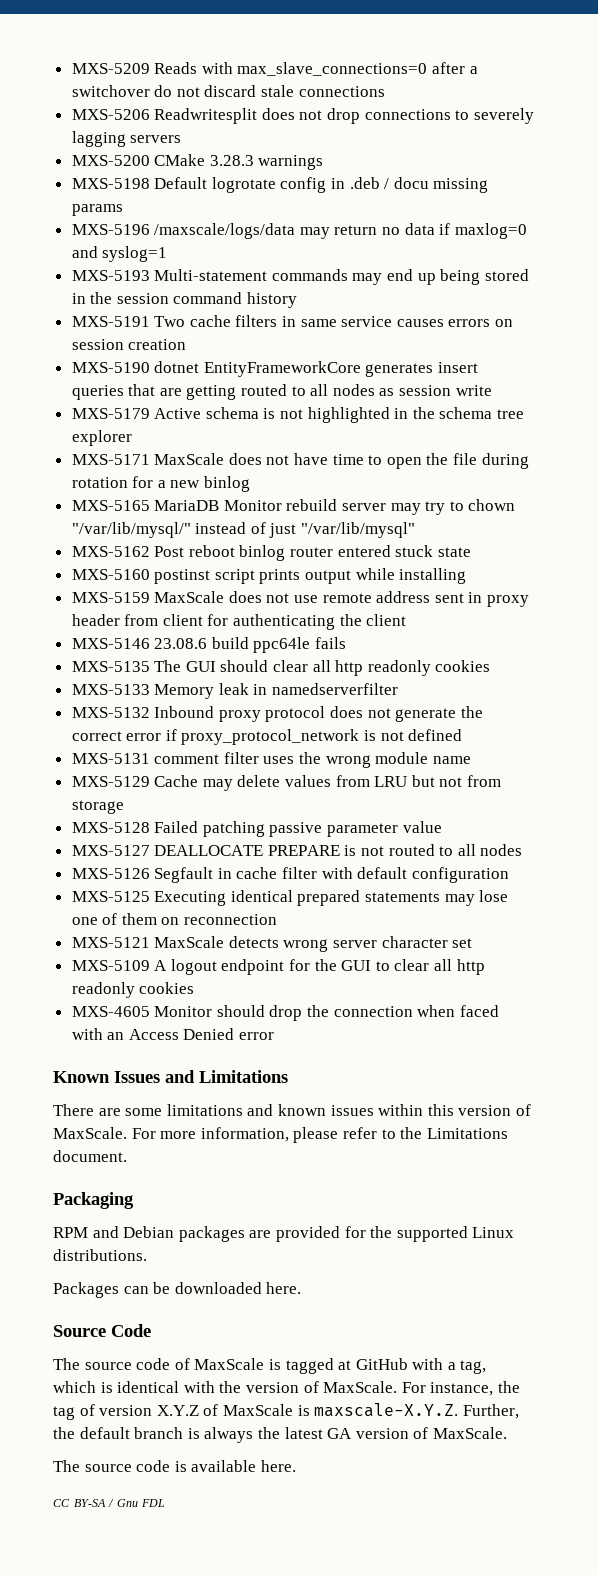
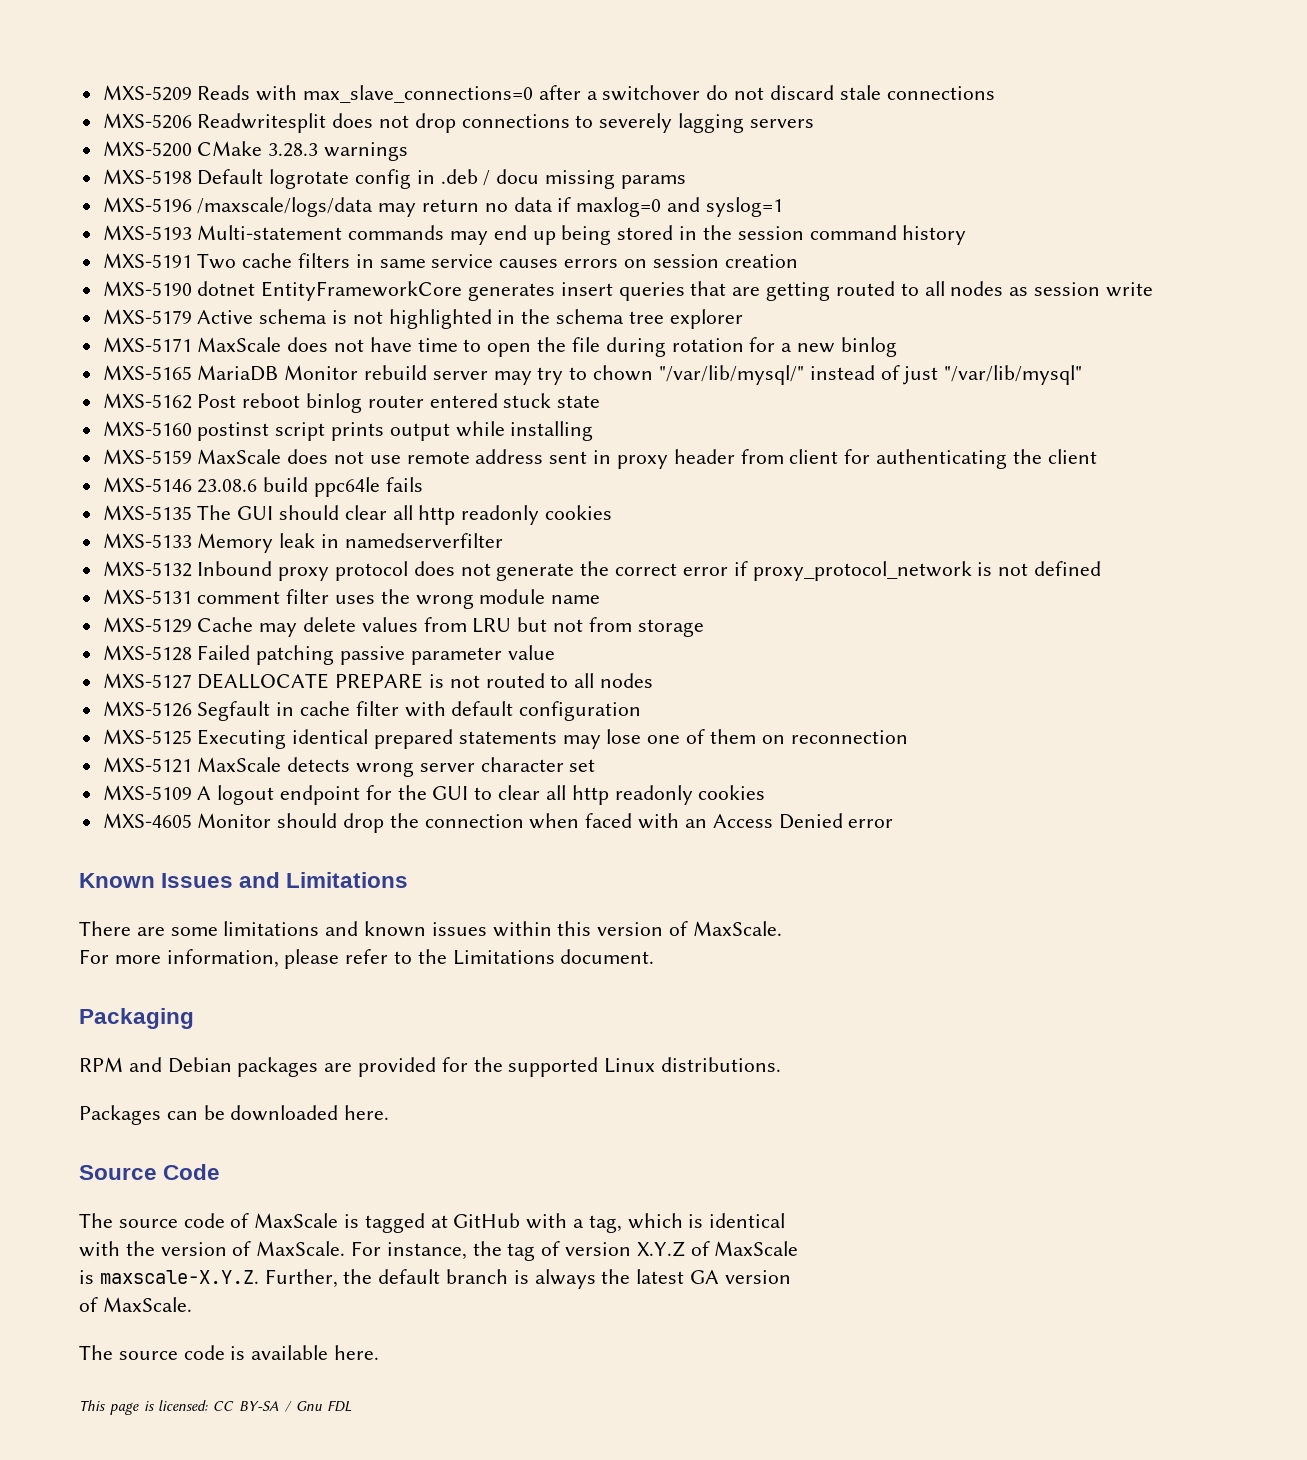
- There are some limitations and known issues within this version of MaxScale. For more information, please refer to the Limitations document.
+ There are some limitations and known issues within this version of MaxScale.
+ For more information, please refer to the Limitations document.
- The source code of MaxScale is tagged at GitHub with a tag, which is identical with the version of MaxScale.
+ The source code of MaxScale is tagged at GitHub with a tag, which is identical
+ with the version of MaxScale.
- For instance, the tag of version X.Y.Z of MaxScale is maxscale-X.Y.Z. Further, the default branch is always the latest GA version of MaxScale.
+ For instance, the tag of version X.Y.Z of MaxScale
+ is maxscale-X.Y.Z. Further, the default branch is always the latest GA version
+ of MaxScale.
- CC BY-SA / Gnu FDL
+ This page is licensed: CC BY-SA / Gnu FDL

